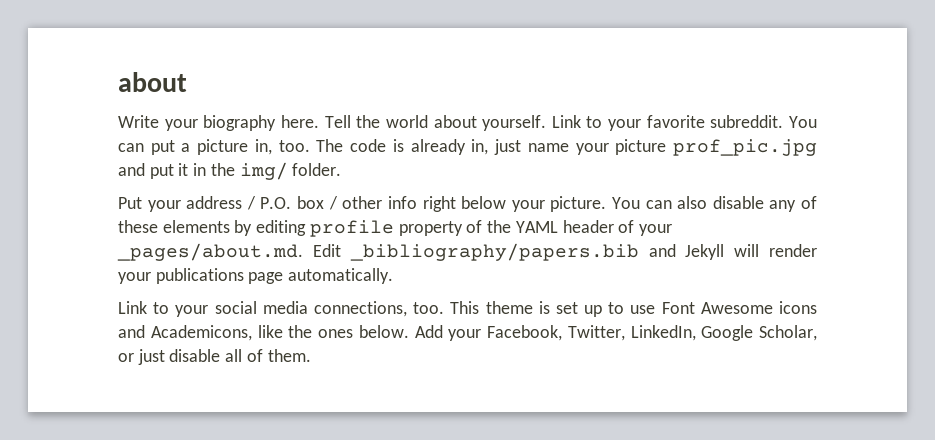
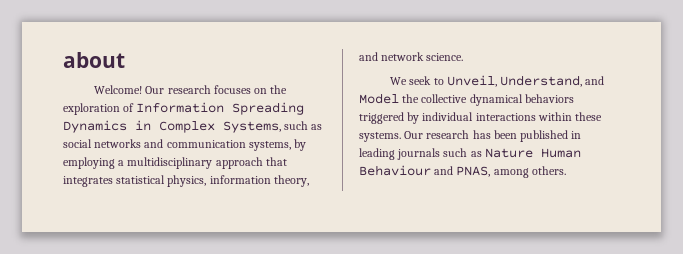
- Write your biography here. Tell the world about yourself. Link to your favorite subreddit. You can put a picture in, too. The code is already in, just name your picture prof_pic.jpg and put it in the img/ folder.
- Put your address / P.O. box / other info right below your picture. You can also disable any of these elements by editing profile property of the YAML header of your _pages/about.md. Edit _bibliography/papers.bib and Jekyll will render your publications page automatically.
- Link to your social media connections, too. This theme is set up to use Font Awesome icons and Academicons, like the ones below. Add your Facebook, Twitter, LinkedIn, Google Scholar, or just disable all of them.
+ Welcome! Our research focuses on the exploration of Information Spreading Dynamics in Complex Systems, such as social networks and communication systems, by employing a multidisciplinary approach that integrates statistical physics, information theory, and network science.
+ We seek to Unveil, Understand, and Model the collective dynamical behaviors triggered by individual interactions within these systems. Our research has been published in leading journals such as Nature Human Behaviour and PNAS, among others.

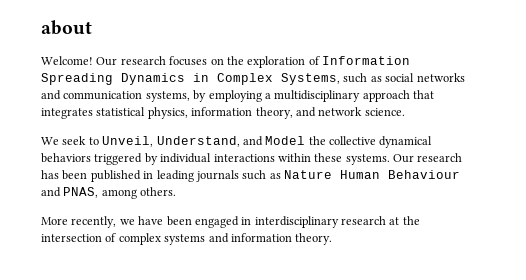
+ More recently, we have been engaged in interdisciplinary research at the intersection of complex systems and information theory.

